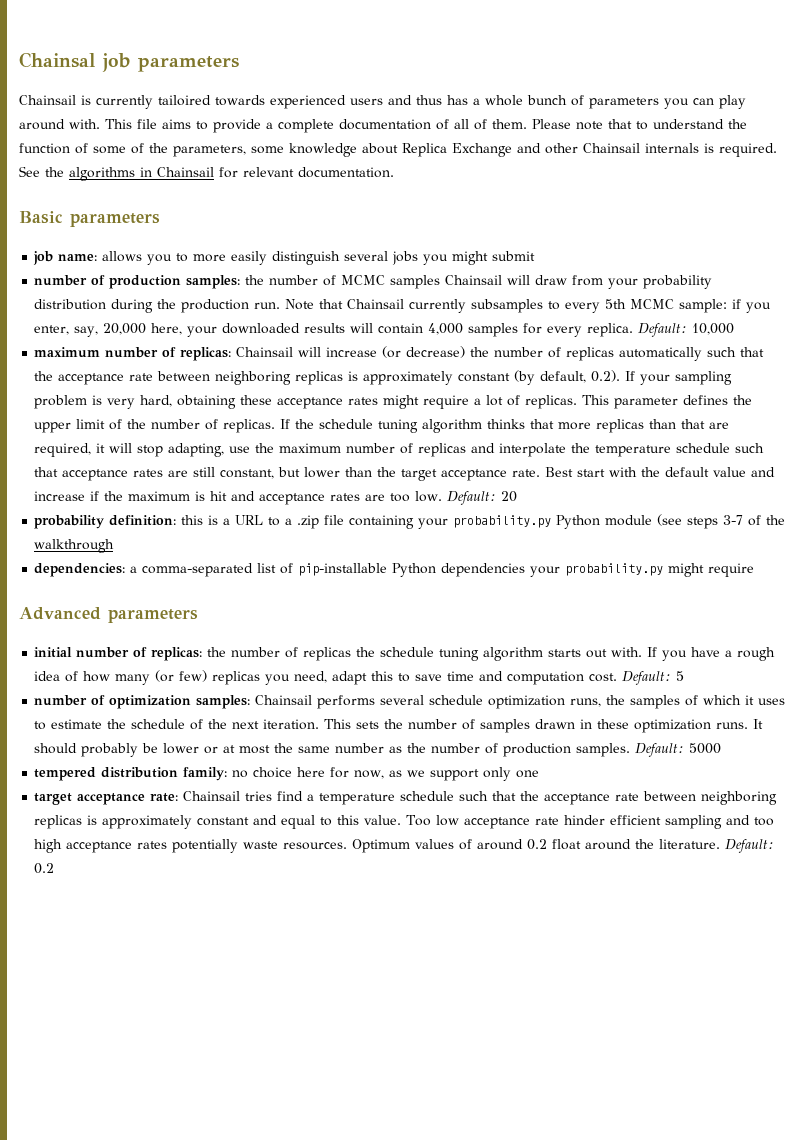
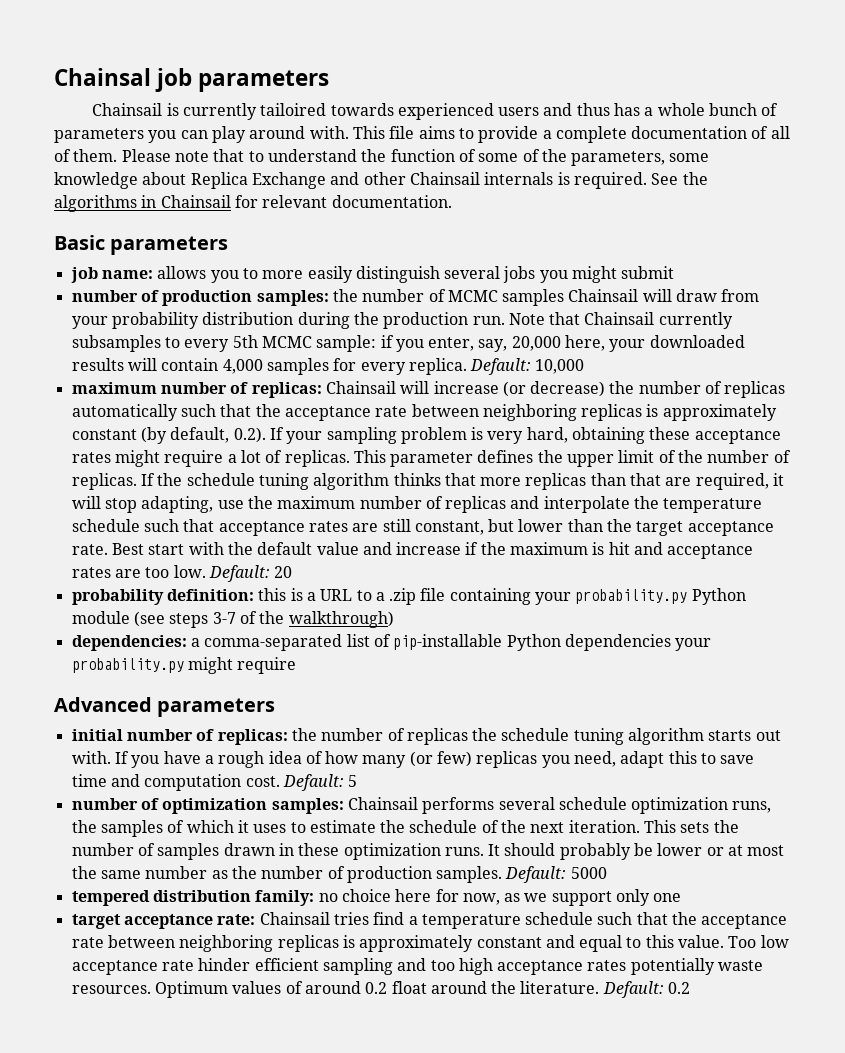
- probability definition: this is a URL to a .zip file containing your probability.py Python module (see steps 3-7 of the walkthrough
+ probability definition: this is a URL to a .zip file containing your probability.py Python module (see steps 3-7 of the walkthrough)

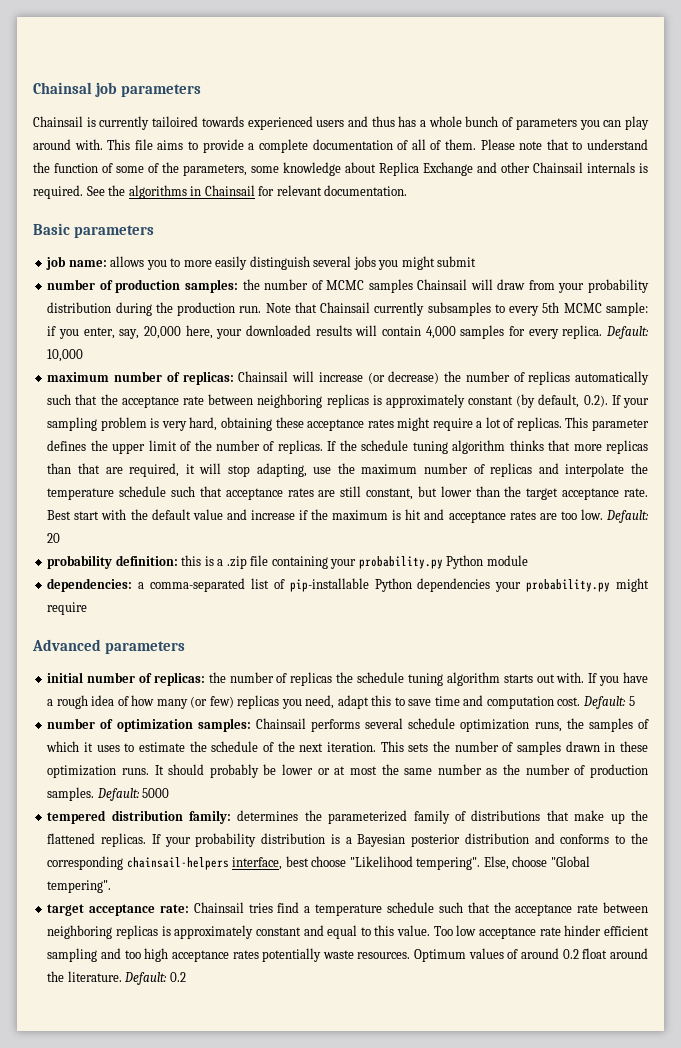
- probability definition: this is a URL to a .zip file containing your probability.py Python module (see steps 3-7 of the walkthrough)
+ probability definition: this is a .zip file containing your probability.py Python module
- tempered distribution family: no choice here for now, as we support only one
+ tempered distribution family: determines the parameterized family of distributions that make up the flattened replicas. If your probability distribution is a Bayesian posterior distribution and conforms to the corresponding chainsail-helpers interface, best choose "Likelihood tempering". Else, choose "Global tempering".

